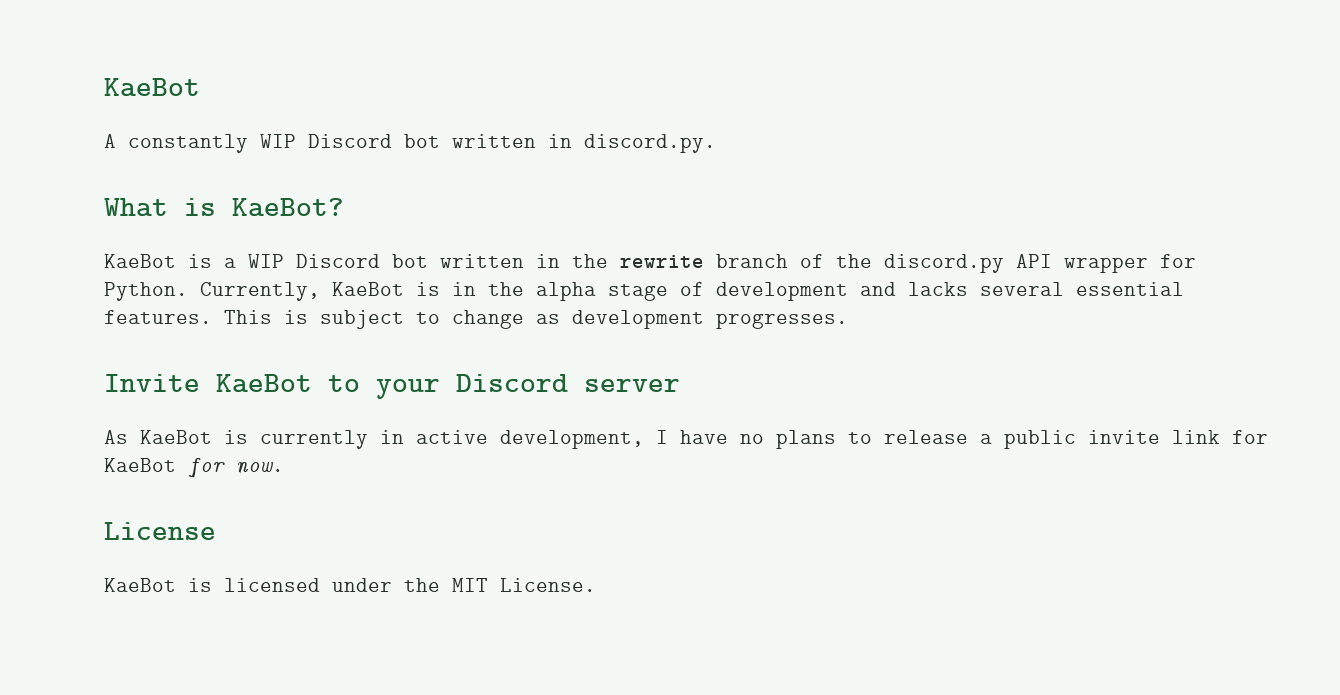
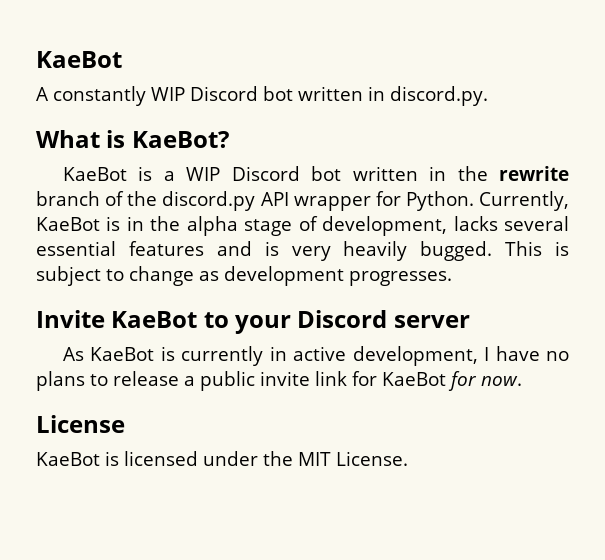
- Currently, KaeBot is in the alpha stage of development and lacks several essential features.
+ Currently, KaeBot is in the alpha stage of development, lacks several essential features and is very heavily bugged.

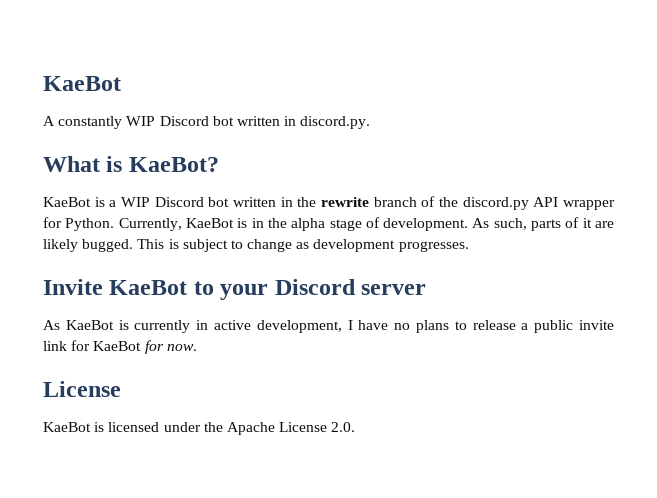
- Currently, KaeBot is in the alpha stage of development, lacks several essential features and is very heavily bugged.
+ Currently, KaeBot is in the alpha stage of development. As such, parts of it are likely bugged.
- KaeBot is licensed under the MIT License.
+ KaeBot is licensed under the Apache License 2.0.

